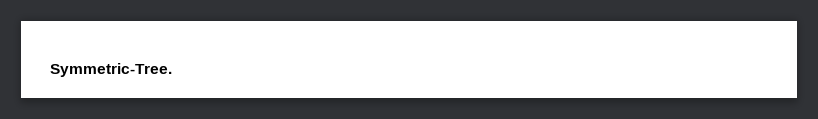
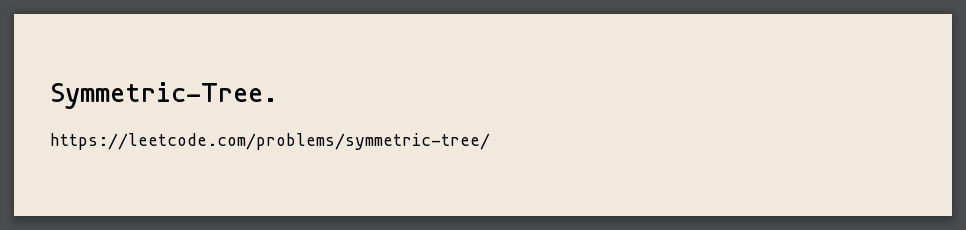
+ https://leetcode.com/problems/symmetric-tree/

